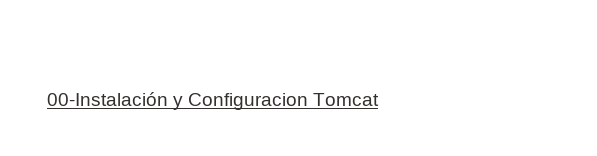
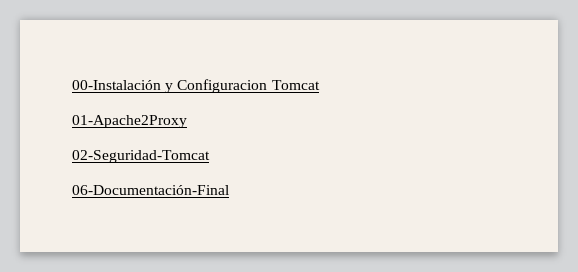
+ 01-Apache2Proxy
+ 02-Seguridad-Tomcat
+ 06-Documentación-Final

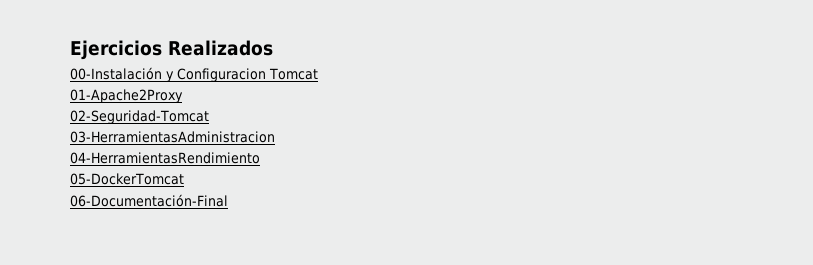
+ Ejercicios Realizados
+ 03-HerramientasAdministracion
+ 04-HerramientasRendimiento
+ 05-DockerTomcat

